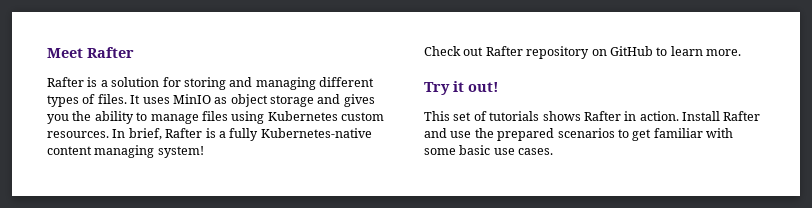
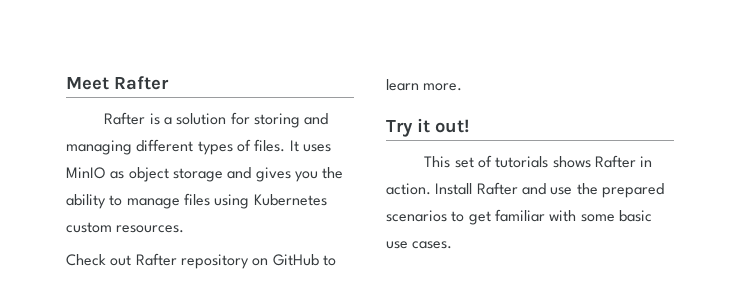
- In brief, Rafter is a fully Kubernetes-native content managing system!

